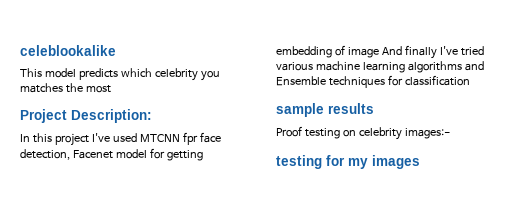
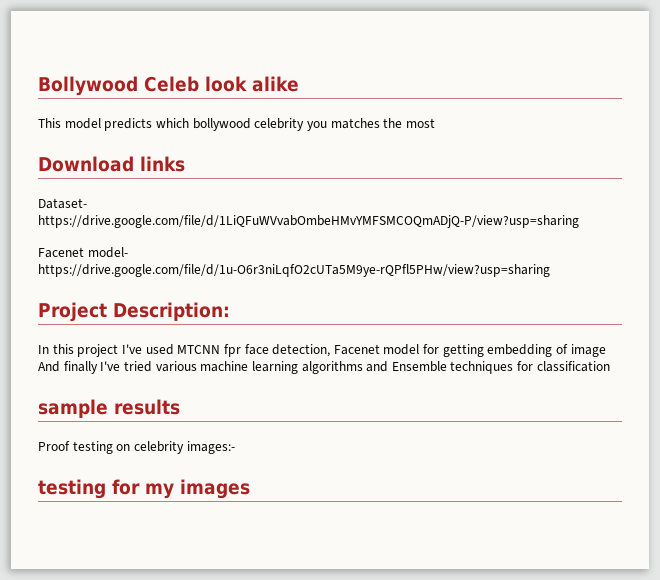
- celeblookalike
+ Bollywood Celeb look alike
- This model predicts which celebrity you matches the most
+ This model predicts which bollywood celebrity you matches the most
+ Download links
+ Dataset- https://drive.google.com/file/d/1LiQFuWVvabOmbeHMvYMFSMCOQmADjQ-P/view?usp=sharing
+ Facenet model- https://drive.google.com/file/d/1u-O6r3niLqfO2cUTa5M9ye-rQPfl5PHw/view?usp=sharing

